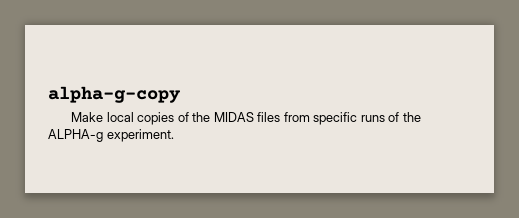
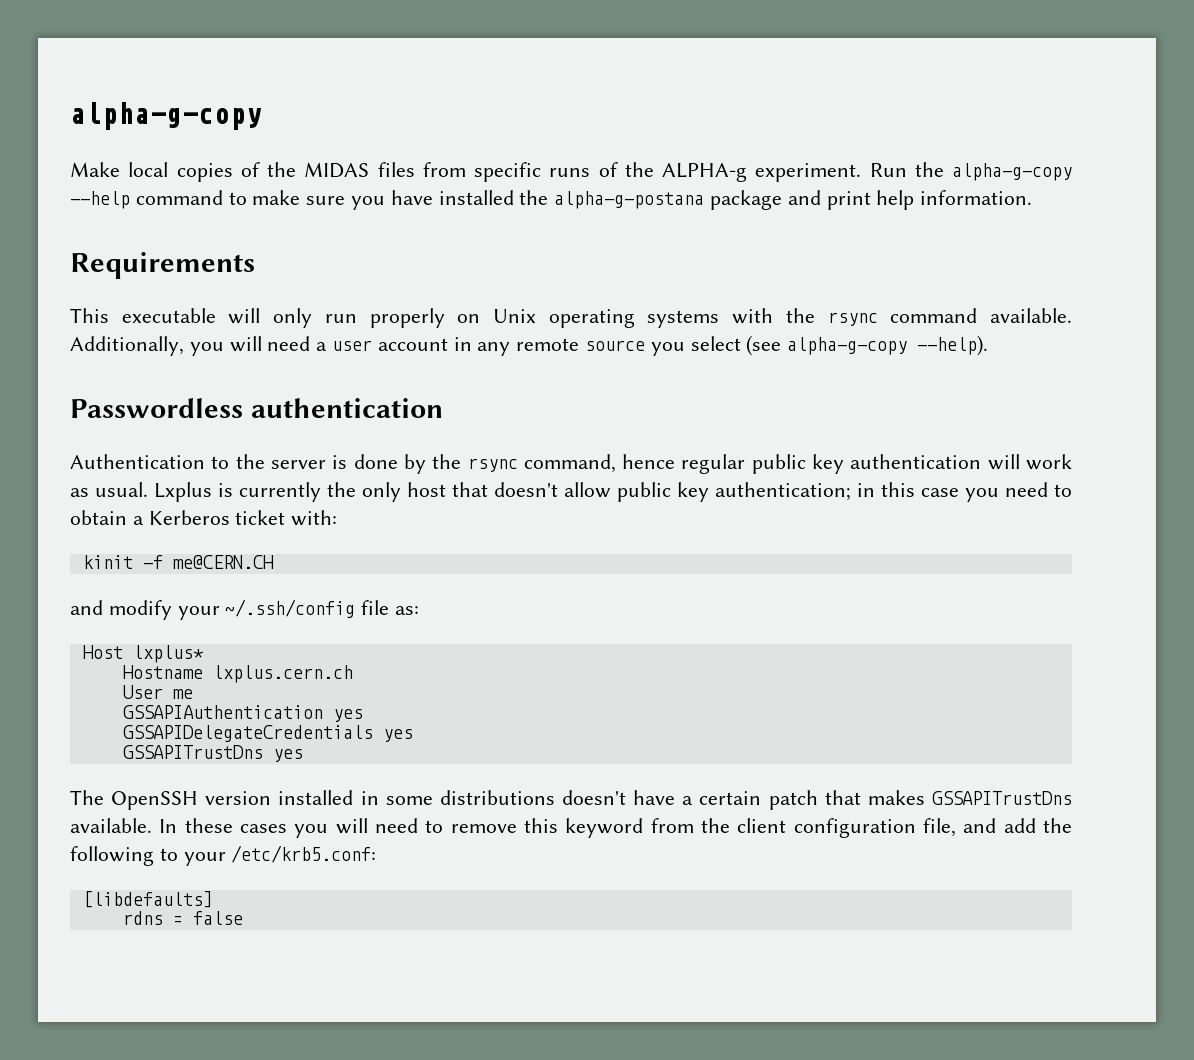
+ Run the alpha-g-copy --help command to make sure you have installed the alpha-g-postana package and print help information.
+ Requirements
+ This executable will only run properly on Unix operating systems with the rsync command available. Additionally, you will need a user account in any remote source you select (see alpha-g-copy --help).
+ Passwordless authentication
+ Authentication to the server is done by the rsync command, hence regular public key authentication will work as usual. Lxplus is currently the only host that doesn't allow public key authentication; in this case you need to obtain a Kerberos ticket with:
+ kinit -f me@CERN.CH
+ and modify your ~/.ssh/config file as:
+ Host lxplus*
+ Hostname lxplus.cern.ch
+ User me
+ GSSAPIAuthentication yes
+ GSSAPIDelegateCredentials yes
+ GSSAPITrustDns yes
+ The OpenSSH version installed in some distributions doesn't have a certain patch that makes GSSAPITrustDns available. In these cases you will need to remove this keyword from the client configuration file, and add the following to your /etc/krb5.conf:
+ [libdefaults]
+ rdns = false

